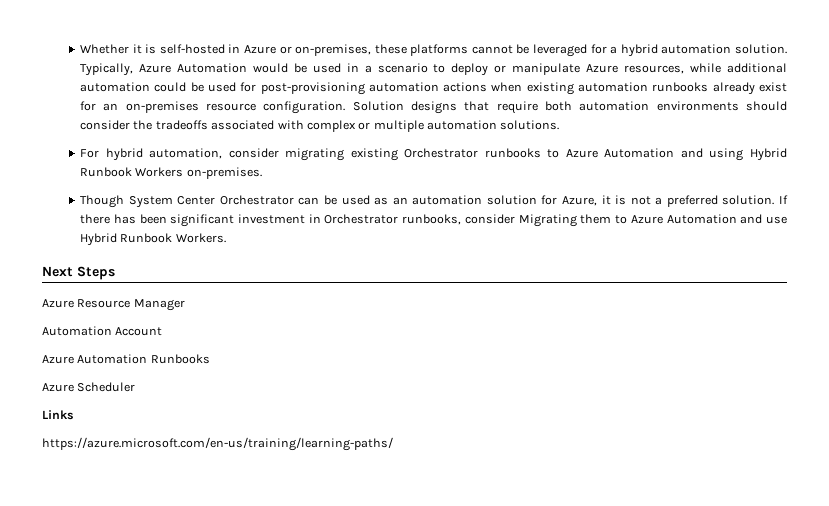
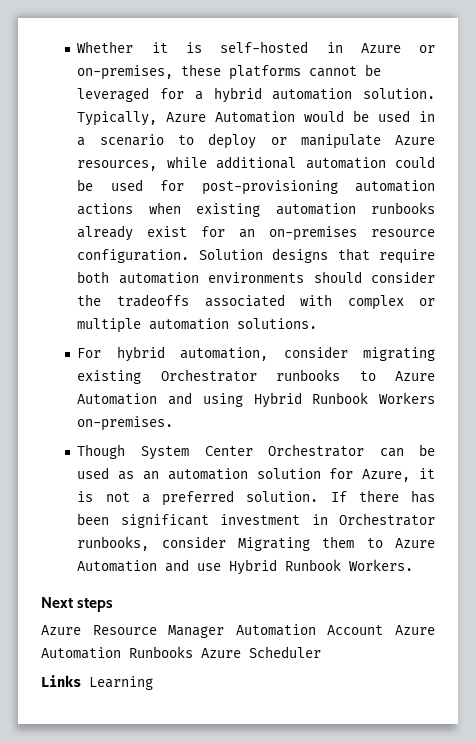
- Next Steps
+ Next steps
- Azure Resource Manager
- Automation Account
- Azure Automation Runbooks
- Azure Scheduler
+ Azure Resource Manager Automation Account Azure Automation Runbooks Azure Scheduler
- Links
- https://azure.microsoft.com/en-us/training/learning-paths/
+ Links Learning

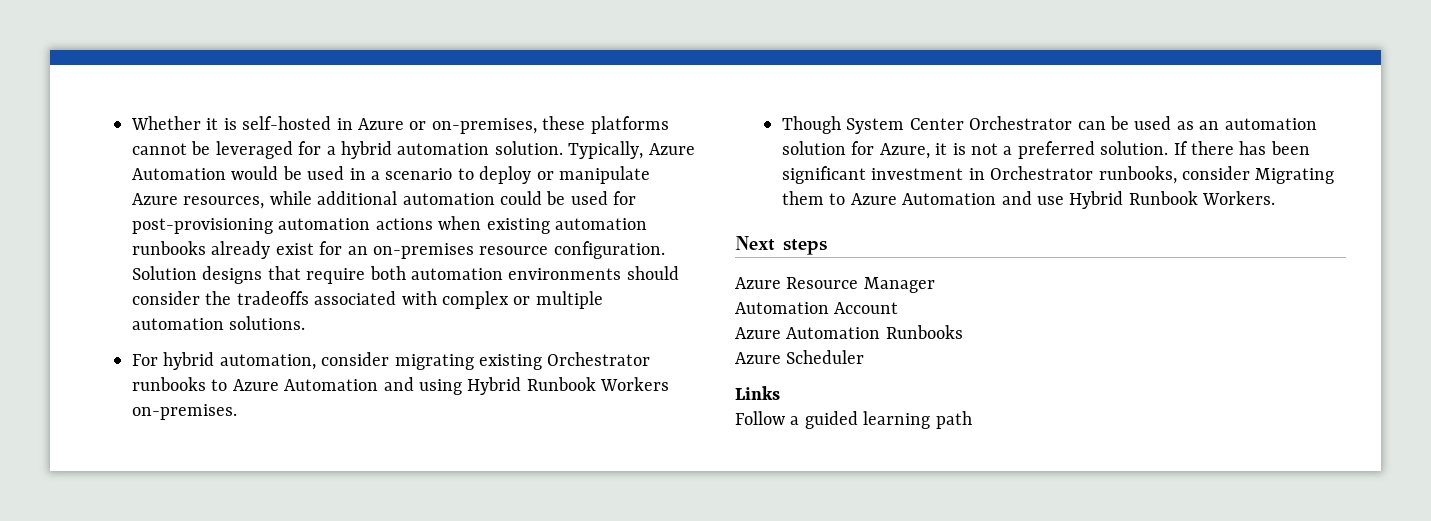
- Azure Resource Manager Automation Account Azure Automation Runbooks Azure Scheduler
+ Azure Resource Manager
+ Automation Account
+ Azure Automation Runbooks
+ Azure Scheduler
- Links Learning
+ Links
+ Follow a guided learning path

